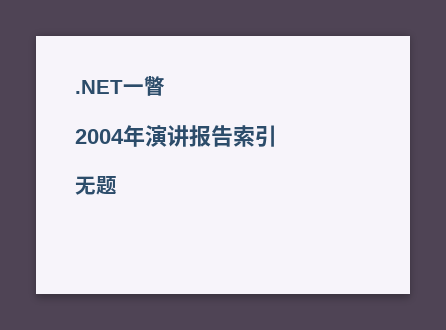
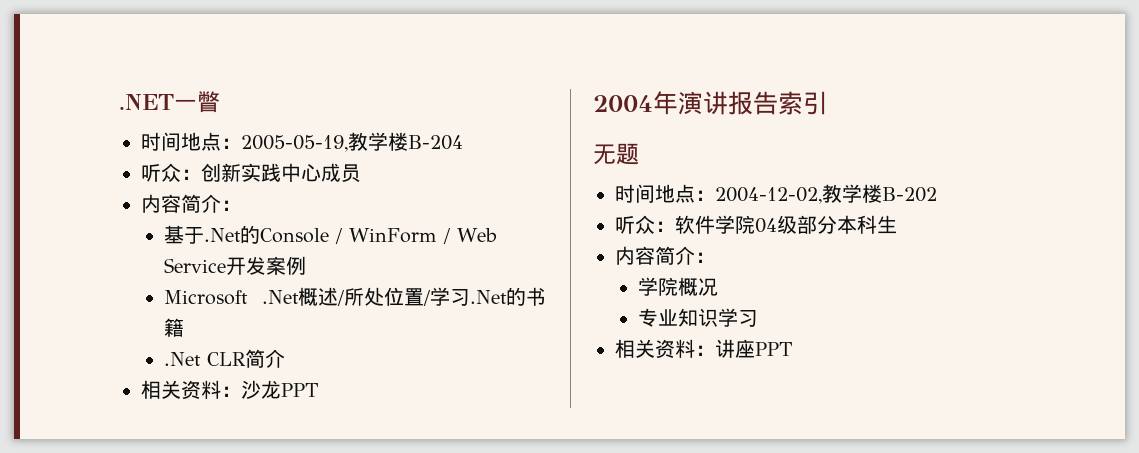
+ 时间地点：2005-05-19,教学楼B-204
+ 听众：创新实践中心成员
+ 内容简介：
+ 基于.Net的Console / WinForm / Web Service开发案例
+ Microsoft .Net概述/所处位置/学习.Net的书籍
+ .Net CLR简介
+ 相关资料：沙龙PPT
+ 时间地点：2004-12-02,教学楼B-202
+ 听众：软件学院04级部分本科生
+ 内容简介：
+ 学院概况
+ 专业知识学习
+ 相关资料：讲座PPT

